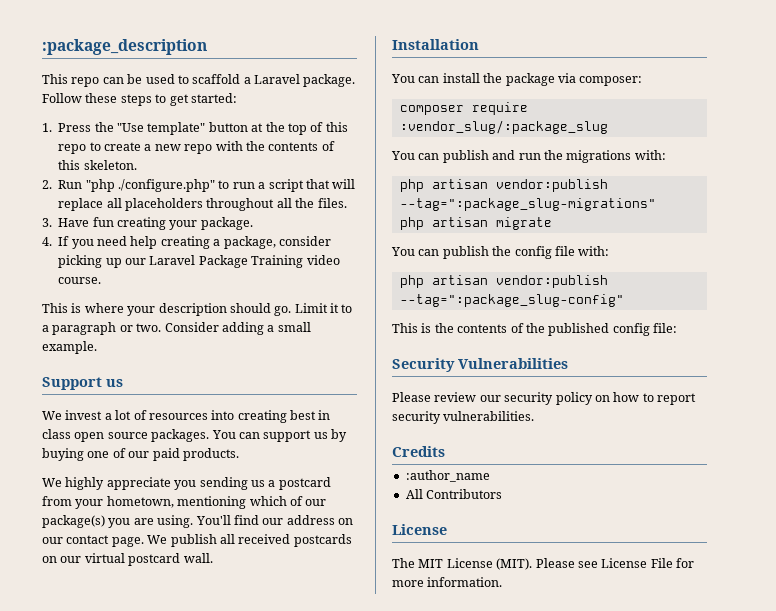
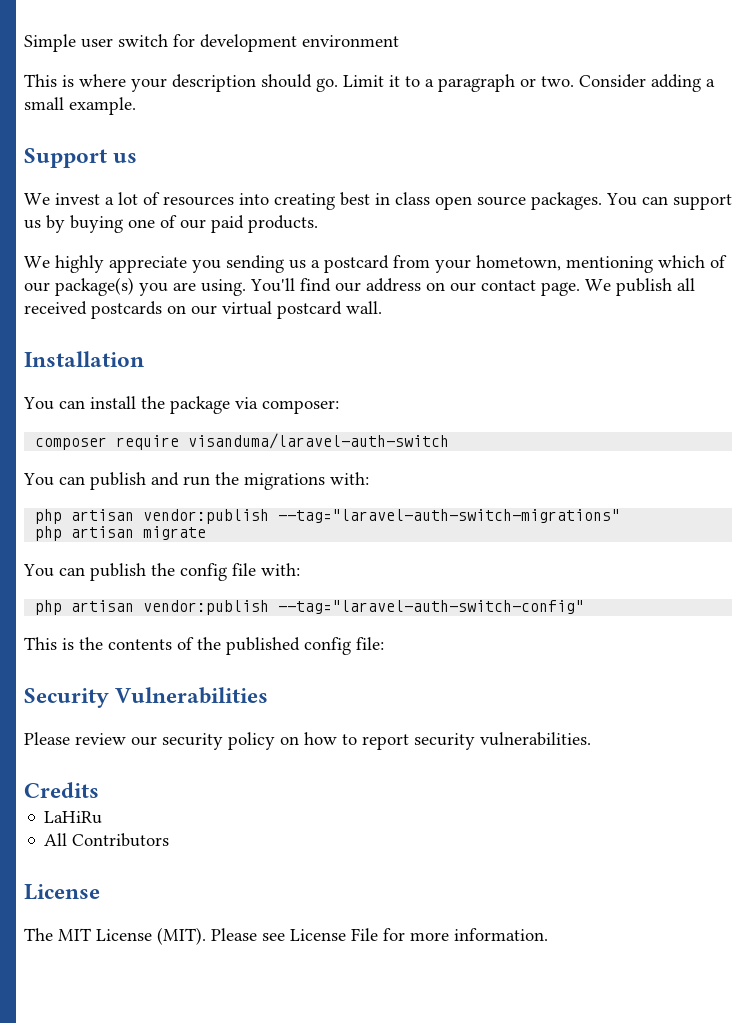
- :package_description
- This repo can be used to scaffold a Laravel package. Follow these steps to get started:
- 1. Press the "Use template" button at the top of this repo to create a new repo with the contents of this skeleton.
- 2. Run "php ./configure.php" to run a script that will replace all placeholders throughout all the files.
- 3. Have fun creating your package.
- 4. If you need help creating a package, consider picking up our Laravel Package Training video course.
+ Simple user switch for development environment
- composer require :vendor_slug/:package_slug
+ composer require visanduma/laravel-auth-switch
- php artisan vendor:publish --tag=":package_slug-migrations"
+ php artisan vendor:publish --tag="laravel-auth-switch-migrations"
- php artisan vendor:publish --tag=":package_slug-config"
+ php artisan vendor:publish --tag="laravel-auth-switch-config"
- :author_name
+ LaHiRu

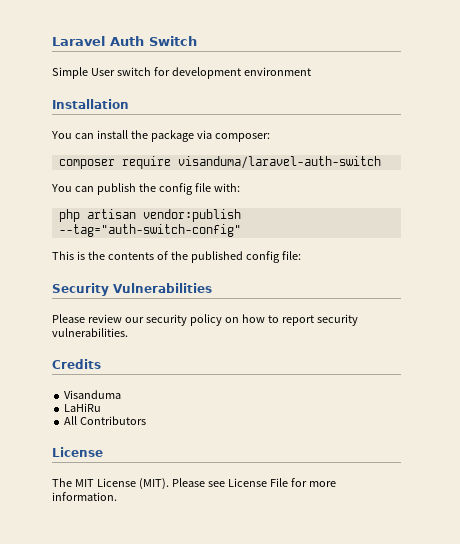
- Simple user switch for development environment
+ Laravel Auth Switch
+ Simple User switch for development environment
- This is where your description should go. Limit it to a paragraph or two. Consider adding a small example.
- Support us
- We invest a lot of resources into creating best in class open source packages. You can support us by buying one of our paid products.
- We highly appreciate you sending us a postcard from your hometown, mentioning which of our package(s) you are using. You'll find our address on our contact page. We publish all received postcards on our virtual postcard wall.
- You can publish and run the migrations with:
- php artisan vendor:publish --tag="laravel-auth-switch-migrations"
- php artisan migrate
- php artisan vendor:publish --tag="laravel-auth-switch-config"
+ php artisan vendor:publish --tag="auth-switch-config"
+ Visanduma

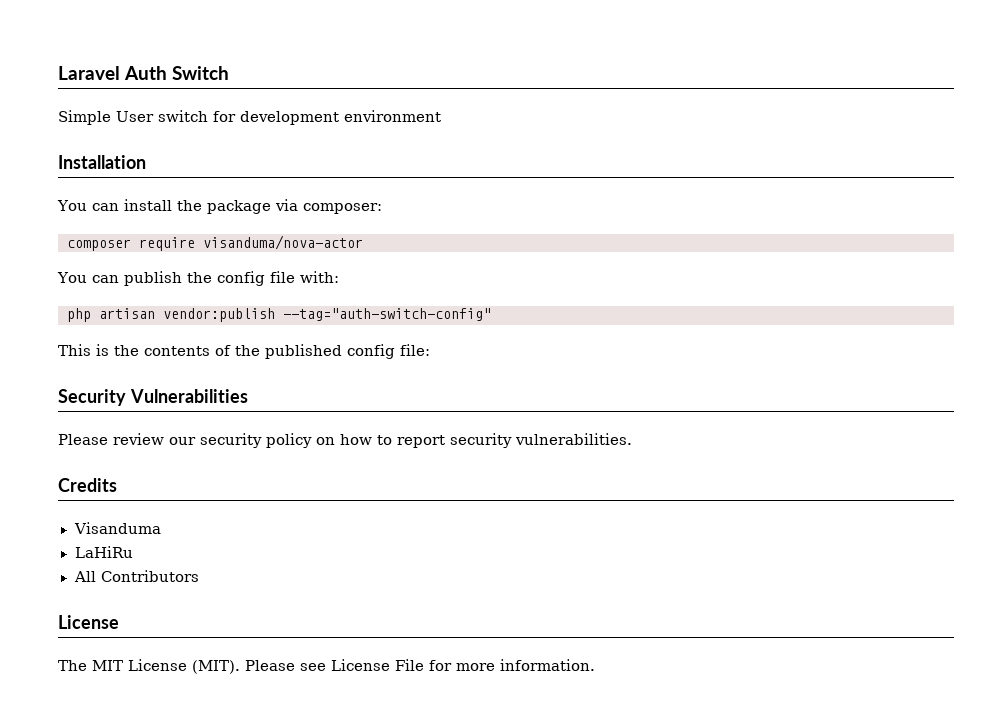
- composer require visanduma/laravel-auth-switch
+ composer require visanduma/nova-actor

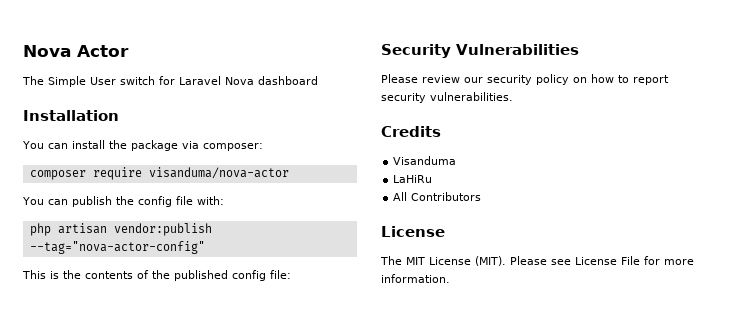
- Laravel Auth Switch
- Simple User switch for development environment
+ Nova Actor
+ The Simple User switch for Laravel Nova dashboard
- php artisan vendor:publish --tag="auth-switch-config"
+ php artisan vendor:publish --tag="nova-actor-config"

